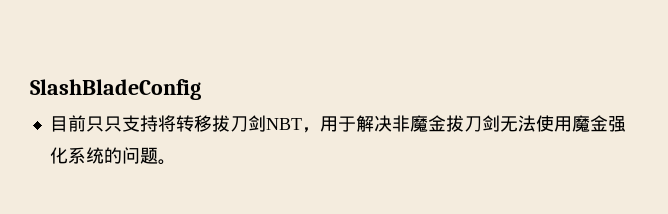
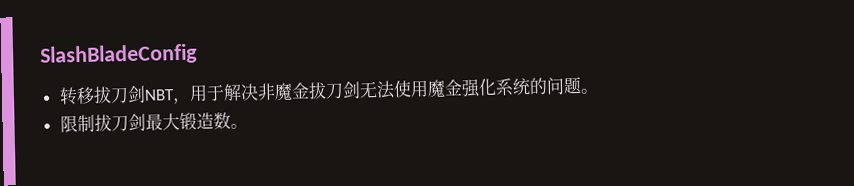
- 目前只只支持将转移拔刀剑NBT，用于解决非魔金拔刀剑无法使用魔金强化系统的问题。
+ 转移拔刀剑NBT，用于解决非魔金拔刀剑无法使用魔金强化系统的问题。
+ 限制拔刀剑最大锻造数。

